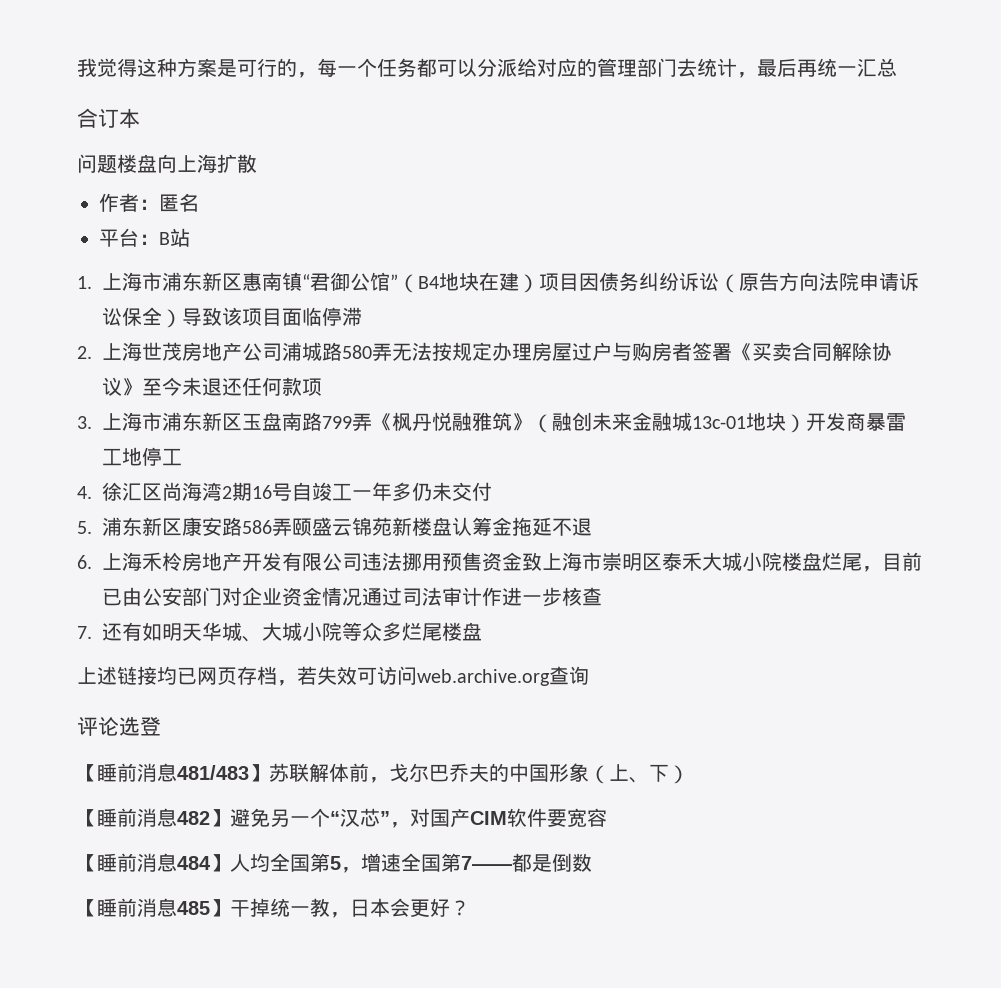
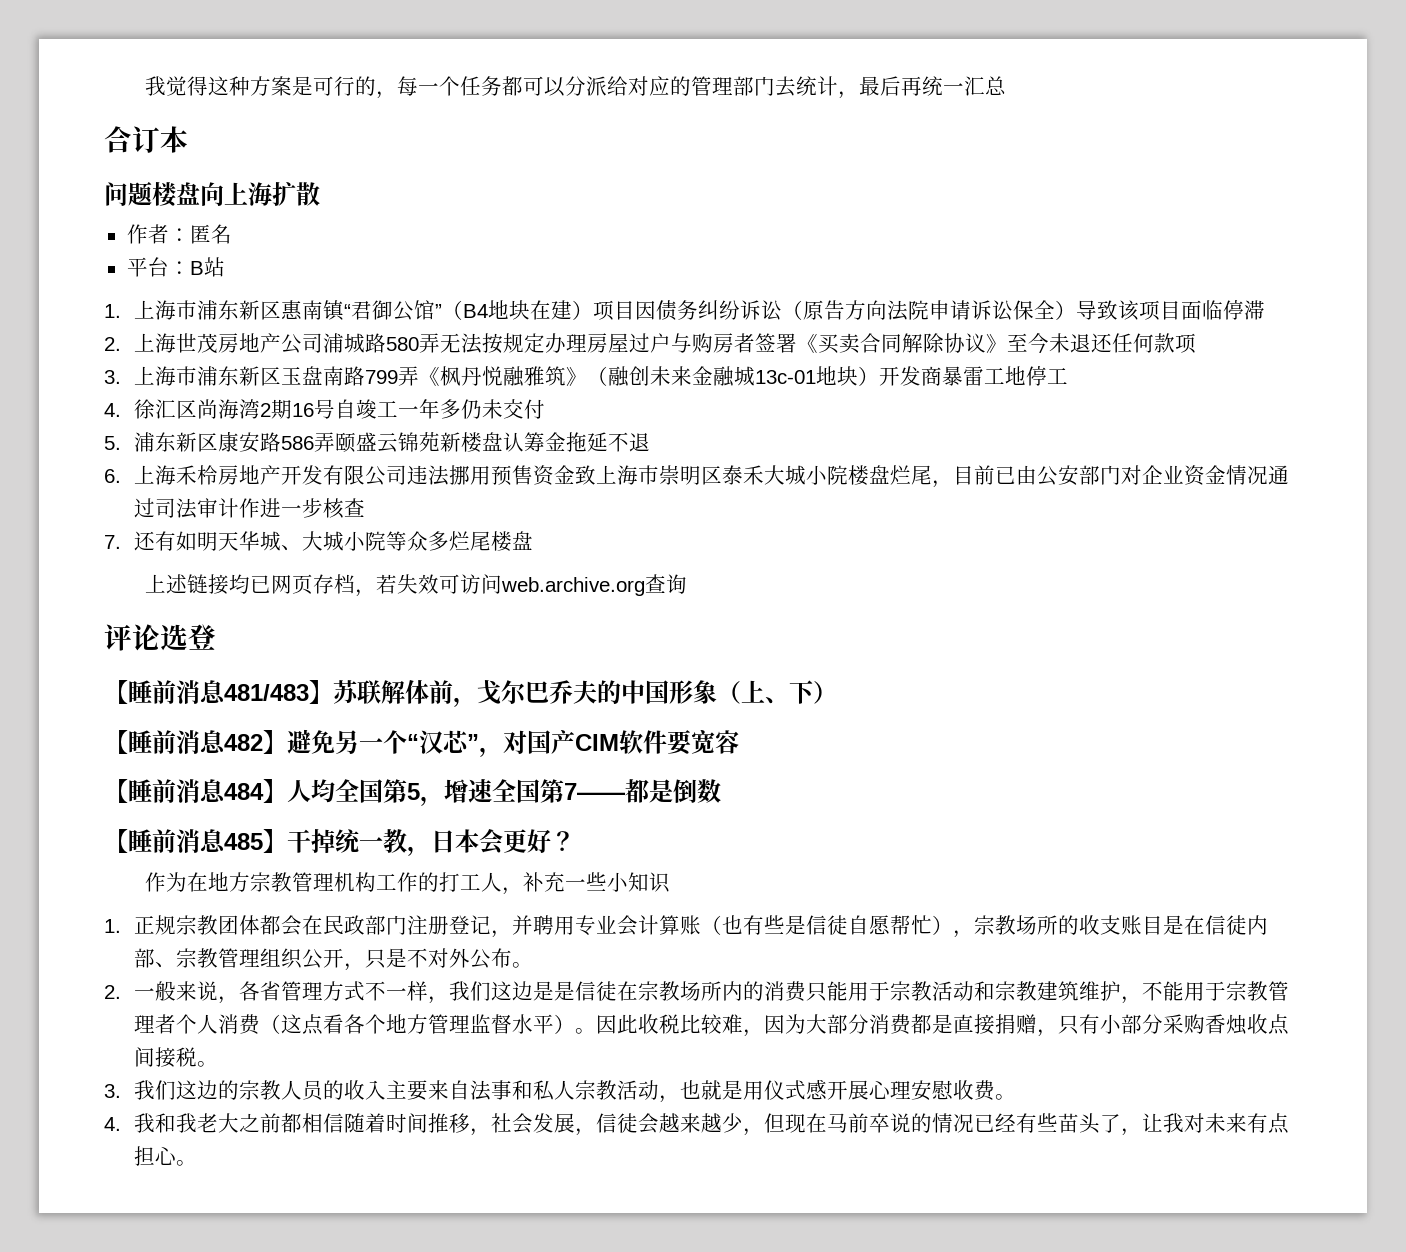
+ 作为在地方宗教管理机构工作的打工人，补充一些小知识
+ 1.正规宗教团体都会在民政部门注册登记，并聘用专业会计算账（也有些是信徒自愿帮忙），宗教场所的收支账目是在信徒内部、宗教管理组织公开，只是不对外公布。
+ 2.一般来说，各省管理方式不一样，我们这边是是信徒在宗教场所内的消费只能用于宗教活动和宗教建筑维护，不能用于宗教管理者个人消费（这点看各个地方管理监督水平）。因此收税比较难，因为大部分消费都是直接捐赠，只有小部分采购香烛收点间接税。
+ 3.我们这边的宗教人员的收入主要来自法事和私人宗教活动，也就是用仪式感开展心理安慰收费。
+ 4.我和我老大之前都相信随着时间推移，社会发展，信徒会越来越少，但现在马前卒说的情况已经有些苗头了，让我对未来有点担心。

